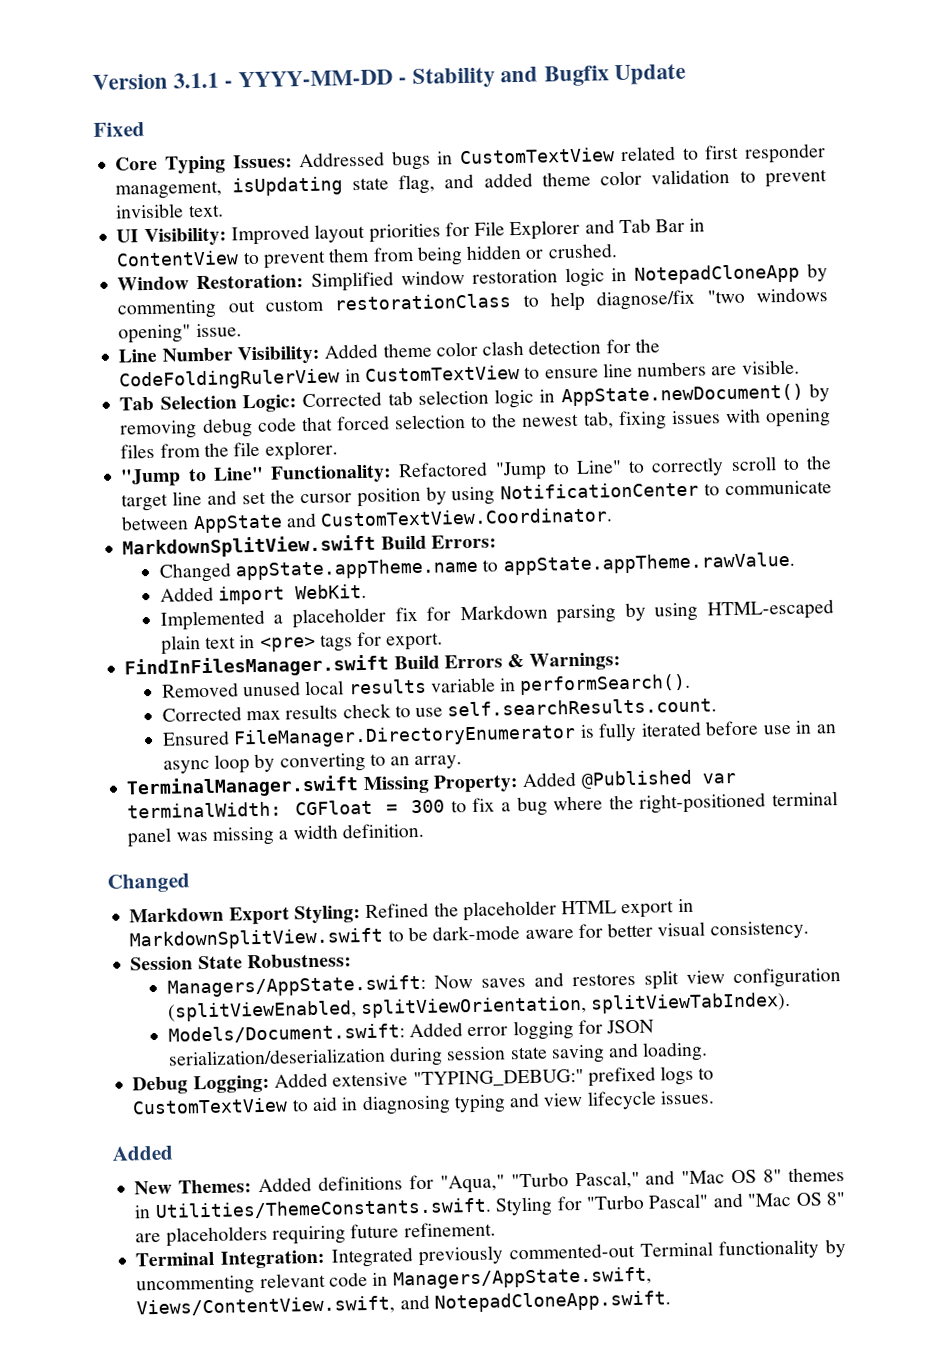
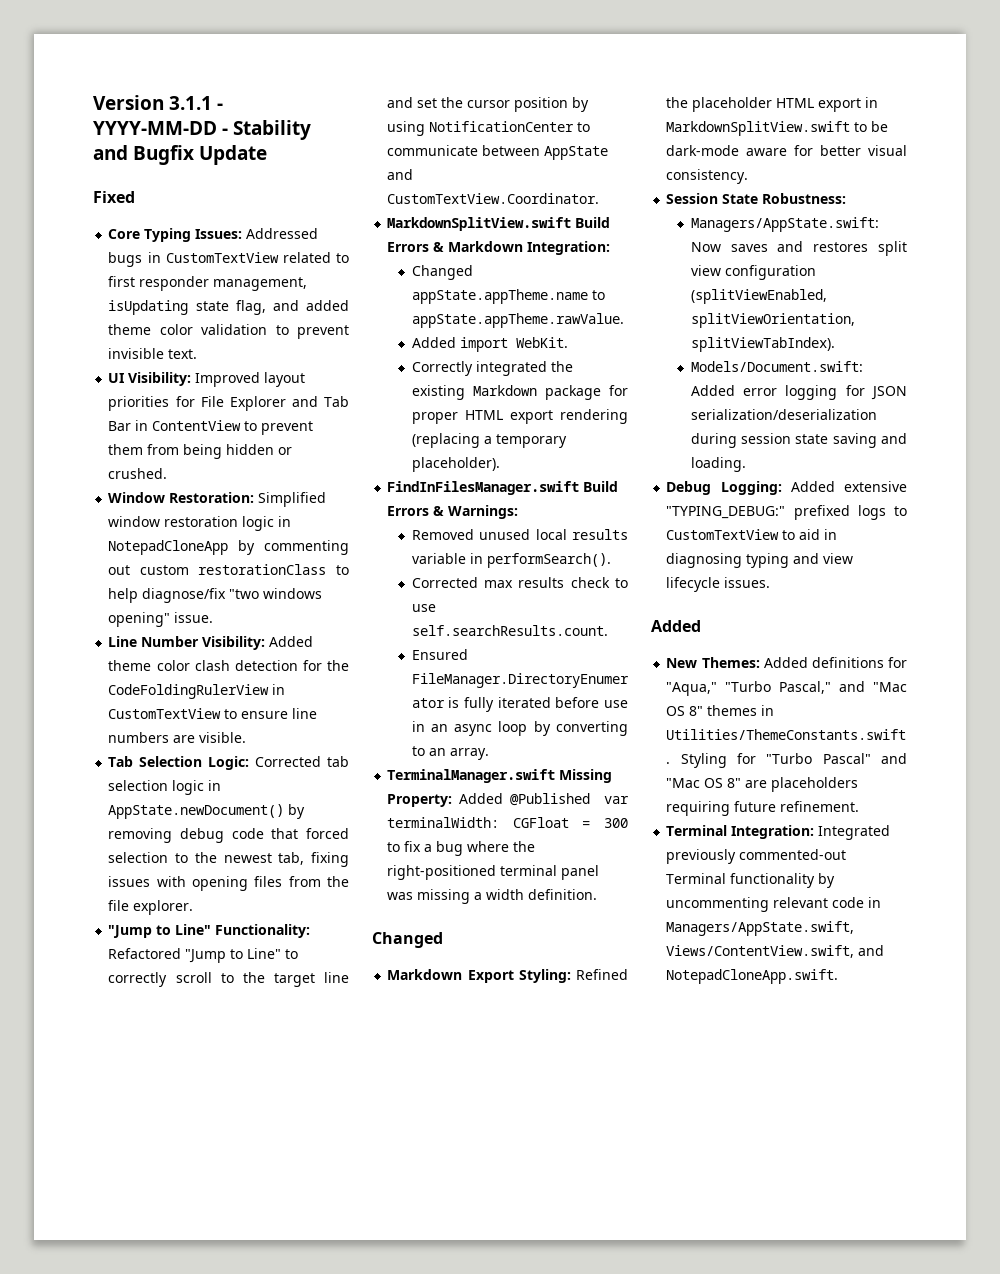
- MarkdownSplitView.swift Build Errors:
+ MarkdownSplitView.swift Build Errors & Markdown Integration:
- Implemented a placeholder fix for Markdown parsing by using HTML-escaped plain text in <pre> tags for export.
+ Correctly integrated the existing Markdown package for proper HTML export rendering (replacing a temporary placeholder).

